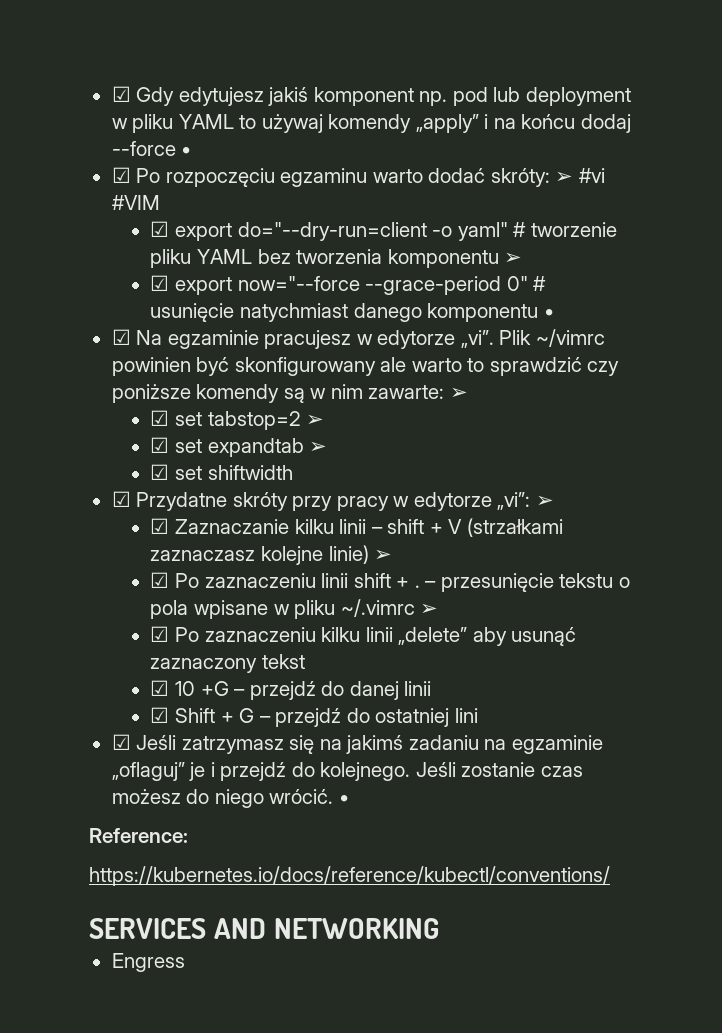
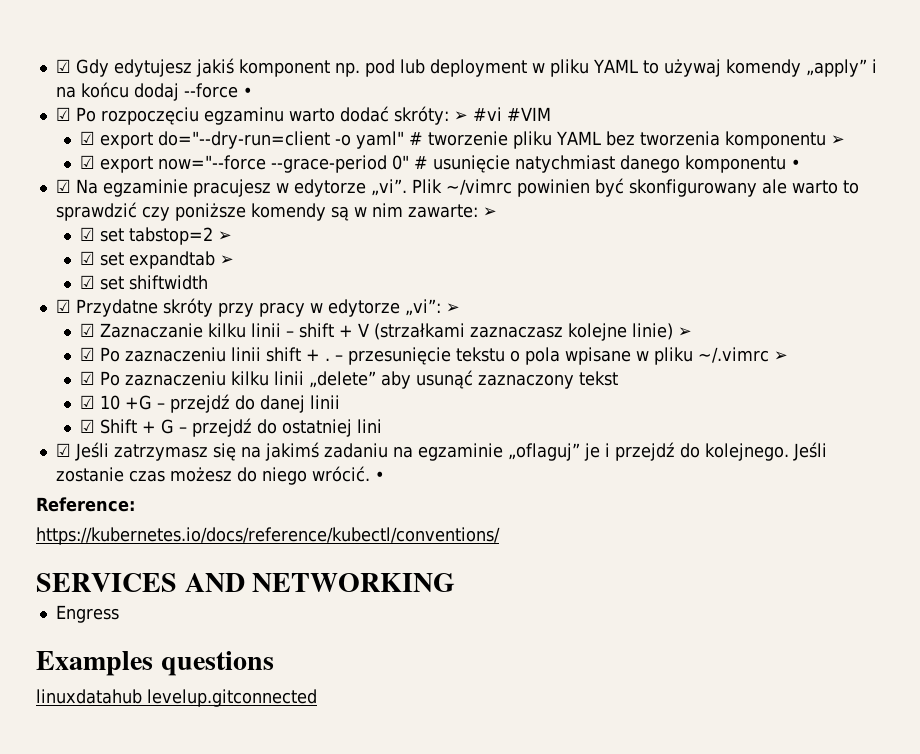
+ Examples questions
+ linuxdatahub levelup.gitconnected

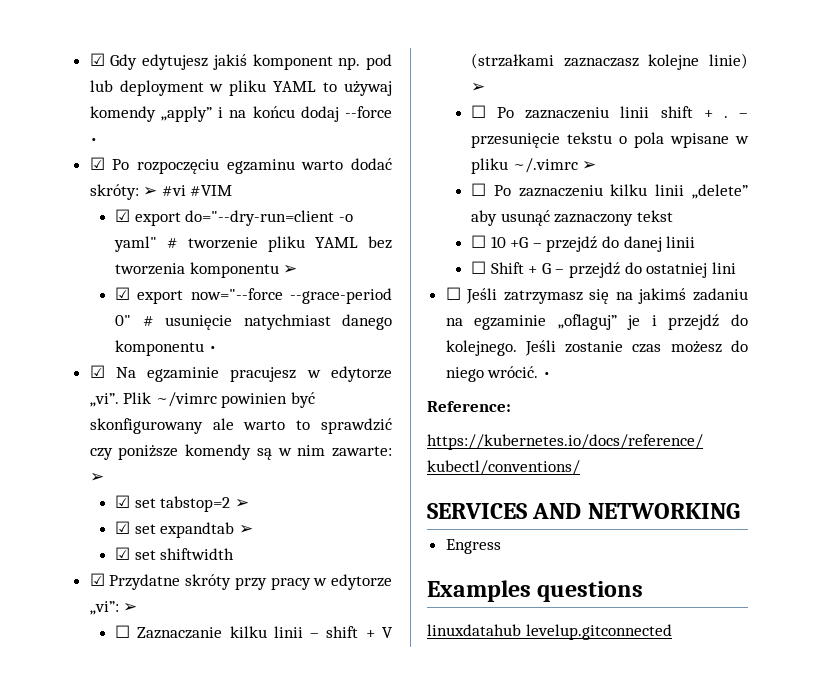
- ☑ Zaznaczanie kilku linii – shift + V (strzałkami zaznaczasz kolejne linie) ➢
+ ☐ Zaznaczanie kilku linii – shift + V (strzałkami zaznaczasz kolejne linie) ➢
- ☑ Po zaznaczeniu linii shift + .
+ ☐ Po zaznaczeniu linii shift + .
- ☑ Po zaznaczeniu kilku linii „delete” aby usunąć zaznaczony tekst
+ ☐ Po zaznaczeniu kilku linii „delete” aby usunąć zaznaczony tekst
- ☑ 10 +G – przejdź do danej linii
+ ☐ 10 +G – przejdź do danej linii
- ☑ Shift + G – przejdź do ostatniej lini
+ ☐ Shift + G – przejdź do ostatniej lini
- ☑ Jeśli zatrzymasz się na jakimś zadaniu na egzaminie „oflaguj” je i przejdź do kolejnego.
+ ☐ Jeśli zatrzymasz się na jakimś zadaniu na egzaminie „oflaguj” je i przejdź do kolejnego.

